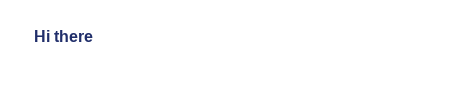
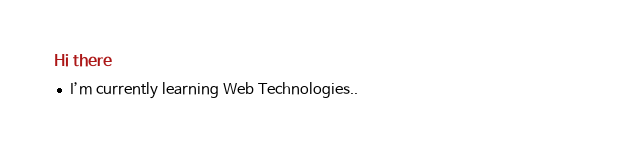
+ I’m currently learning Web Technologies..

